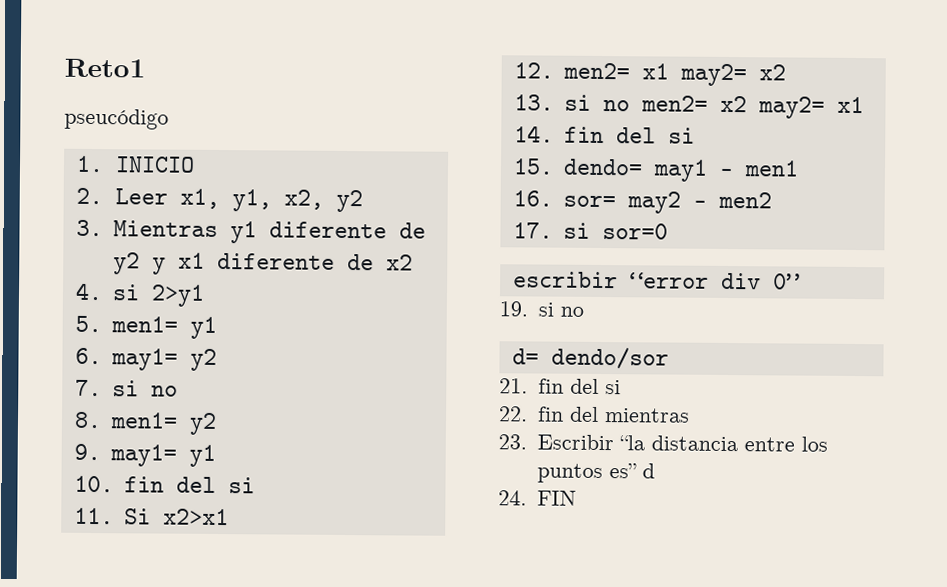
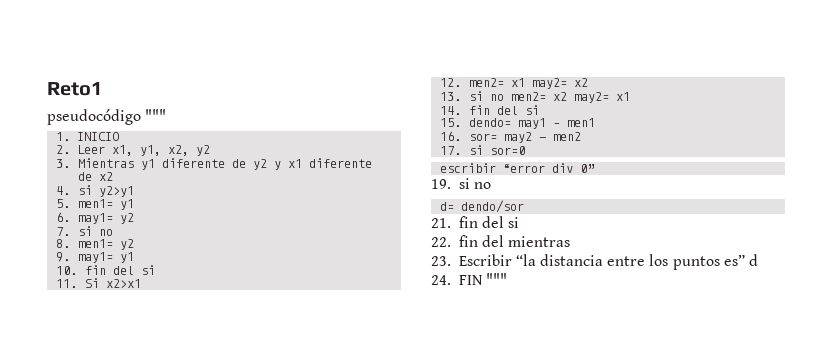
- pseucódigo
+ pseudocódigo """
- 4. si 2>y1
+ 4. si y2>y1
- 24. FIN
+ 24. FIN """

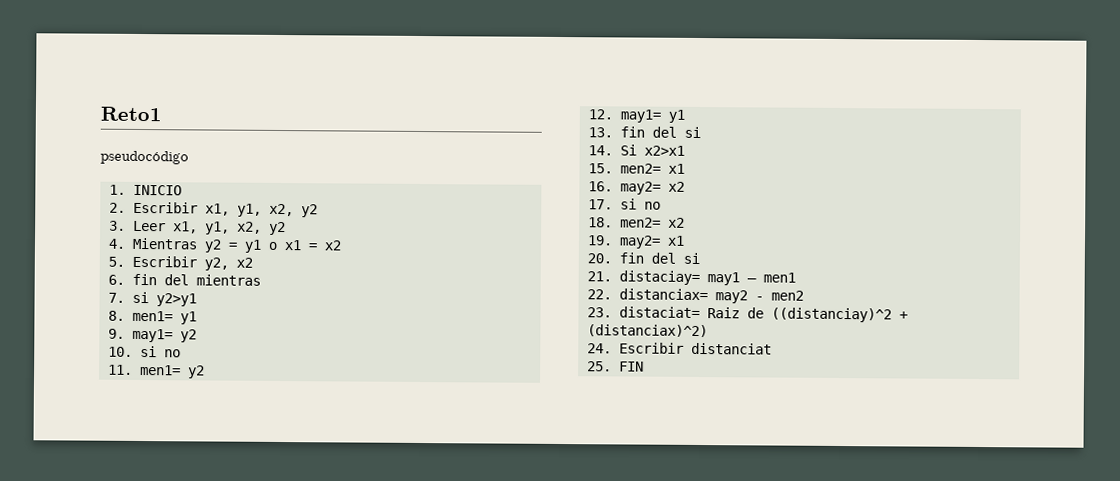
- pseudocódigo """
+ pseudocódigo
- 2. Leer x1, y1, x2, y2
+ 2. Escribir x1, y1, x2, y2
+ 3. Leer x1, y1, x2, y2
- 3. Mientras y1 diferente de y2 y x1 diferente de x2
- 4. si y2>y1
+ 4. Mientras y2 = y1 o x1 = x2
+ 5. Escribir y2, x2
+ 6. fin del mientras
+ 7. si y2>y1
- 5. men1= y1
+ 8. men1= y1
- 6. may1= y2
+ 9. may1= y2
- 7. si no
- 8. men1= y2
+ 10. si no
+ 11. men1= y2
- 9. may1= y1
+ 12. may1= y1
- 10. fin del si
- 11. Si x2>x1
+ 13. fin del si
+ 14. Si x2>x1
- 12. men2= x1 may2= x2
+ 15. men2= x1
+ 16. may2= x2
- 13. si no men2= x2 may2= x1
+ 17. si no
+ 18. men2= x2
+ 19. may2= x1
- 14. fin del si
- 15. dendo= may1 – men1
+ 20. fin del si
+ 21. distaciay= may1 – men1
- 16. sor= may2 - men2
+ 22. distanciax= may2 - men2
- 17. si sor=0
- escribir “error div 0”
- 19. si no
- d= dendo/sor
- 21. fin del si
- 22. fin del mientras
- 23. Escribir “la distancia entre los puntos es” d
- 24. FIN """
+ 23. distaciat= Raiz de ((distanciay)^2 + (distanciax)^2)
+ 24. Escribir distanciat
+ 25. FIN

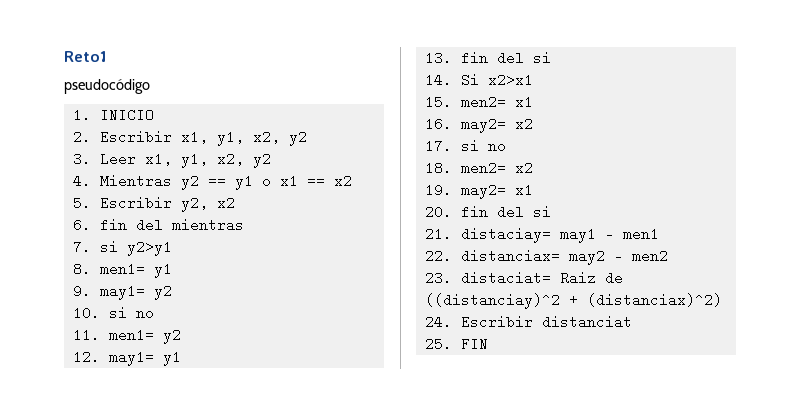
- 4. Mientras y2 = y1 o x1 = x2
+ 4. Mientras y2 == y1 o x1 == x2

